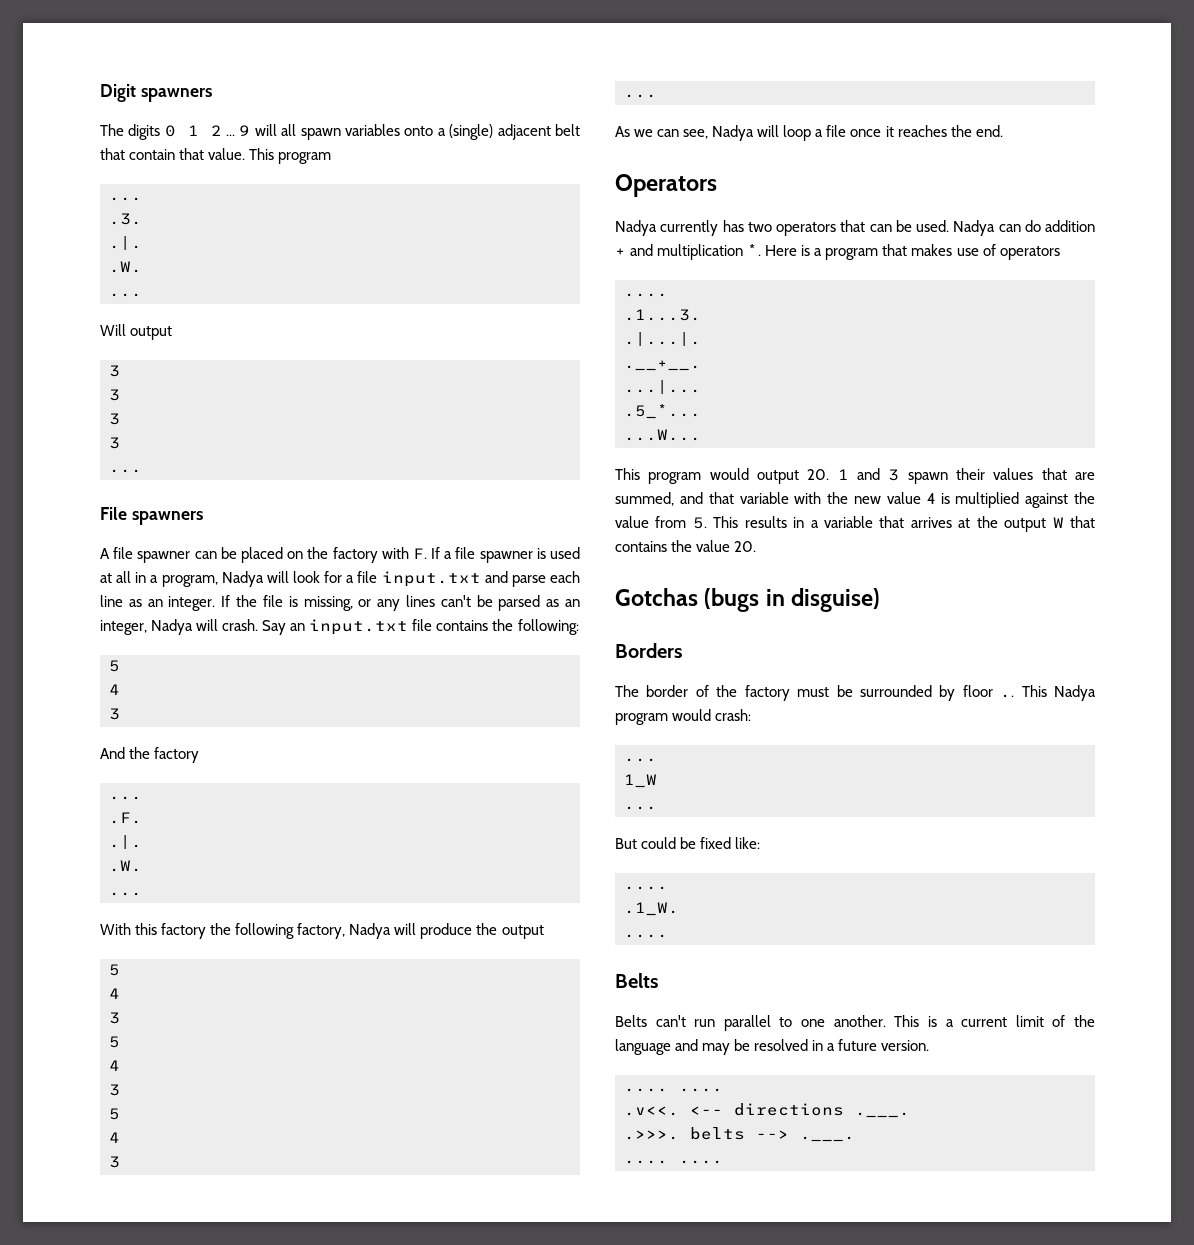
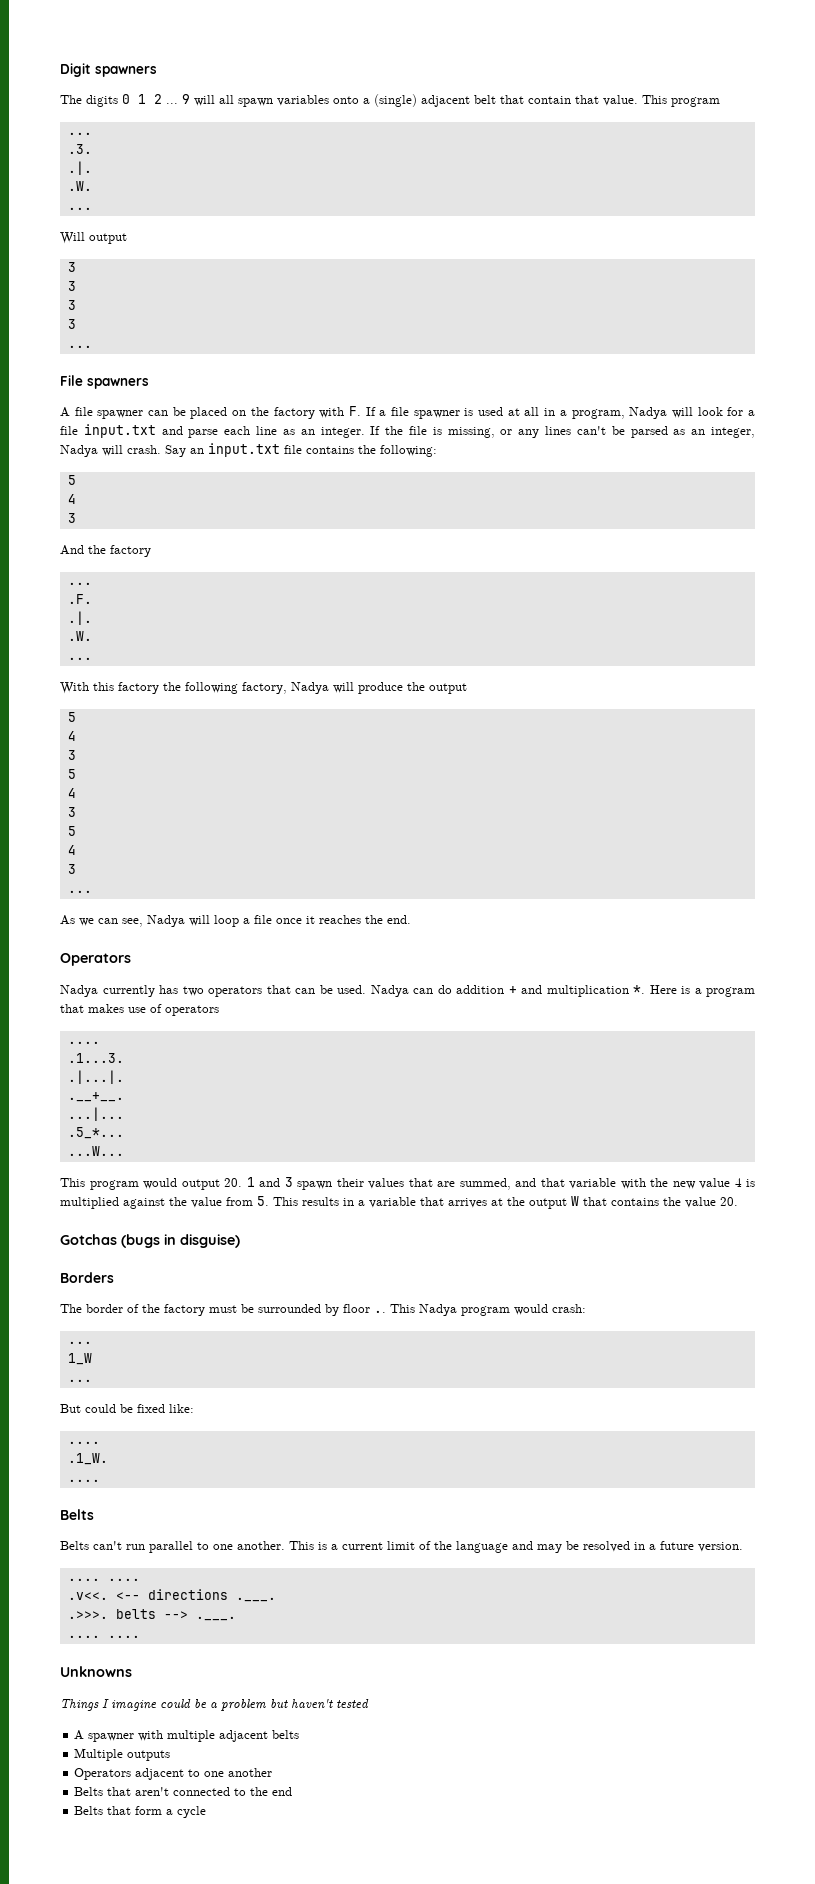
+ Unknowns
+ Things I imagine could be a problem but haven't tested
+ A spawner with multiple adjacent belts
+ Multiple outputs
+ Operators adjacent to one another
+ Belts that aren't connected to the end
+ Belts that form a cycle

